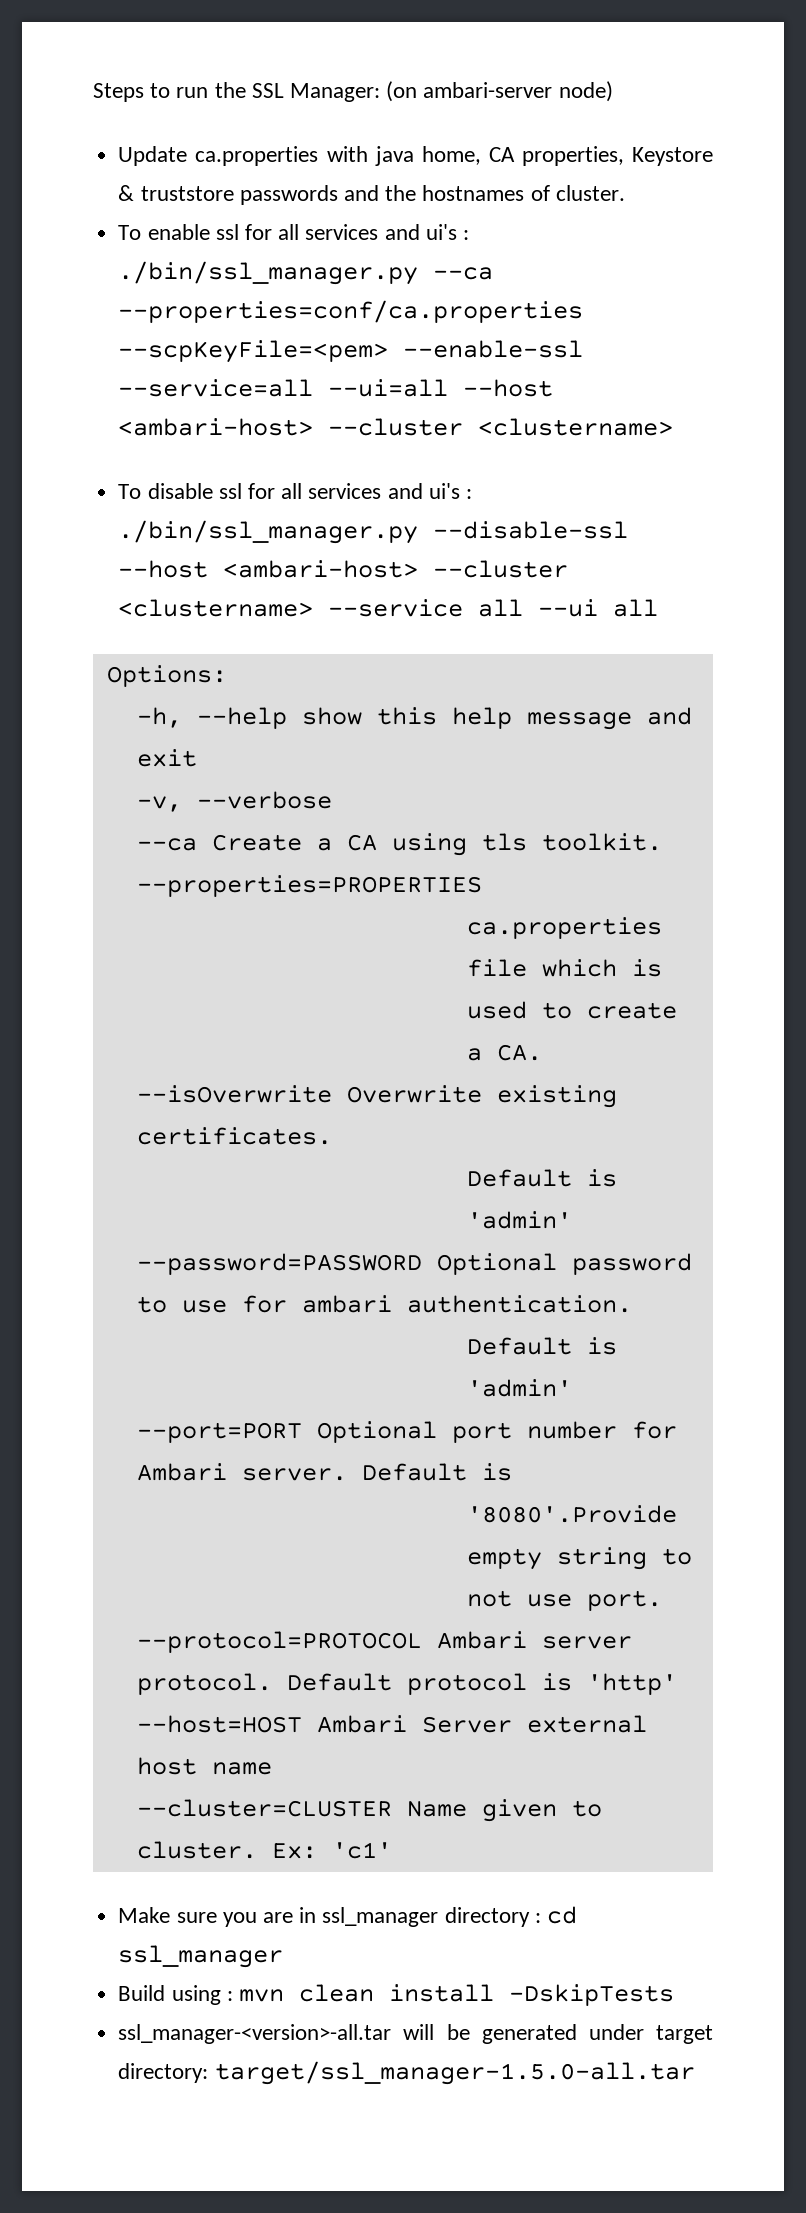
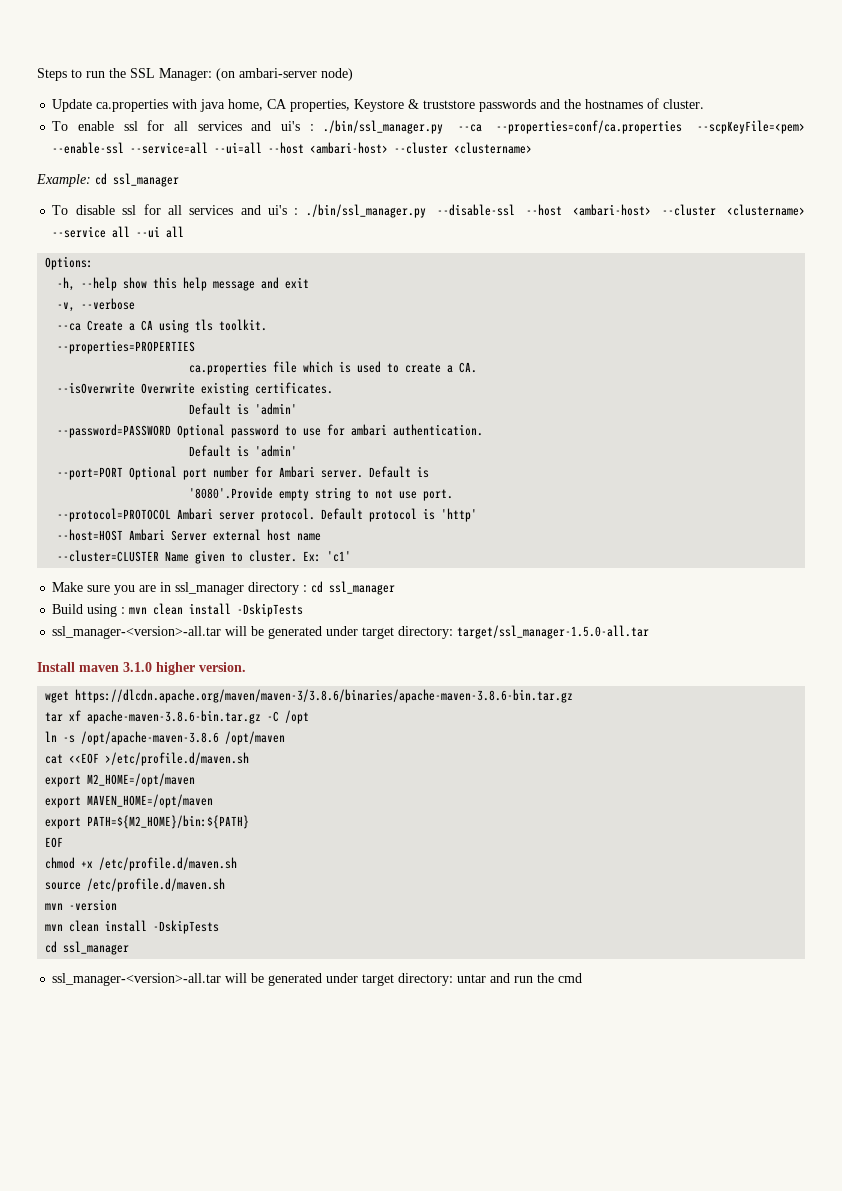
+ Example: cd ssl_manager
+ Install maven 3.1.0 higher version.
+ wget https://dlcdn.apache.org/maven/maven-3/3.8.6/binaries/apache-maven-3.8.6-bin.tar.gz
+ tar xf apache-maven-3.8.6-bin.tar.gz -C /opt
+ ln -s /opt/apache-maven-3.8.6 /opt/maven
+ cat <<EOF >/etc/profile.d/maven.sh
+ export M2_HOME=/opt/maven
+ export MAVEN_HOME=/opt/maven
+ export PATH=${M2_HOME}/bin:${PATH}
+ EOF
+ chmod +x /etc/profile.d/maven.sh
+ source /etc/profile.d/maven.sh
+ mvn -version
+ mvn clean install -DskipTests
+ cd ssl_manager
+ ssl_manager-<version>-all.tar will be generated under target directory: untar and run the cmd

